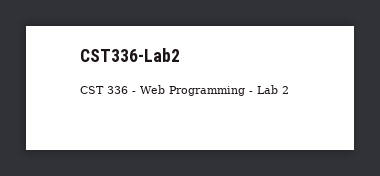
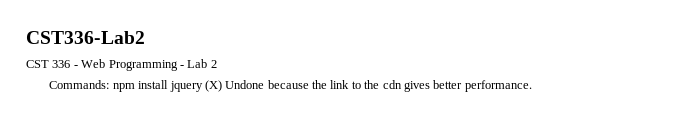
+ Commands: npm install jquery (X) Undone because the link to the cdn gives better performance.

